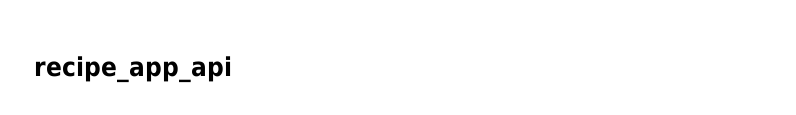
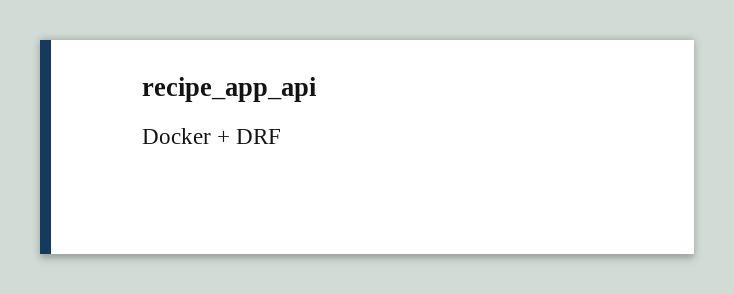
+ Docker + DRF

